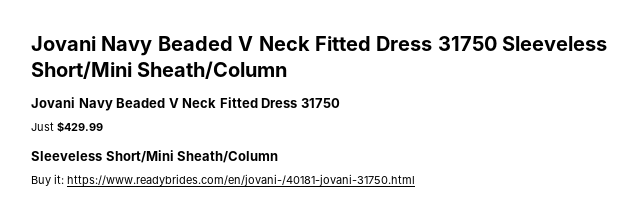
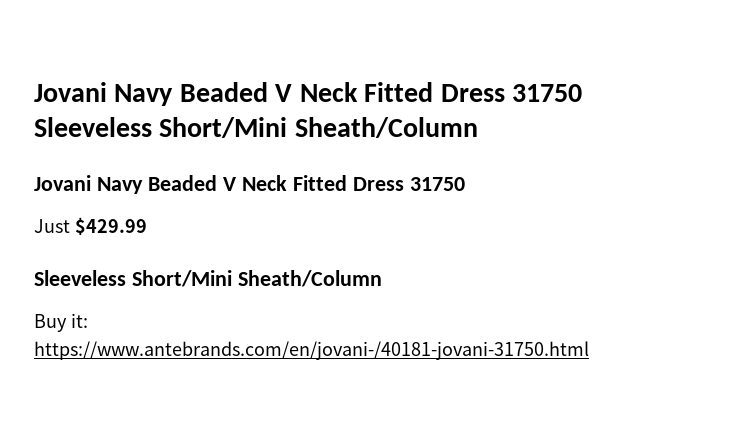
- Buy it: https://www.readybrides.com/en/jovani-/40181-jovani-31750.html
+ Buy it: https://www.antebrands.com/en/jovani-/40181-jovani-31750.html

